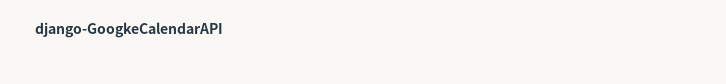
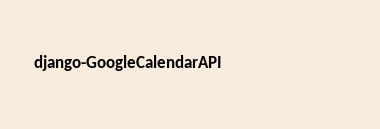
- django-GoogkeCalendarAPI
+ django-GoogleCalendarAPI

